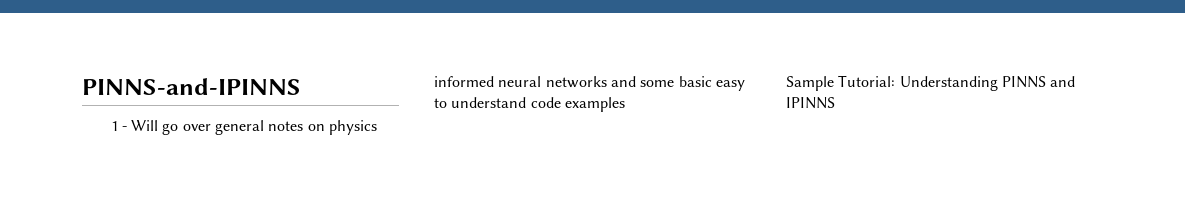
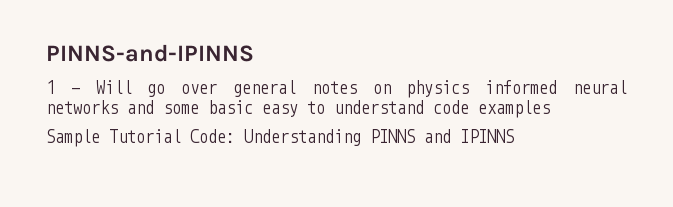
- Sample Tutorial: Understanding PINNS and IPINNS
+ Sample Tutorial Code: Understanding PINNS and IPINNS

